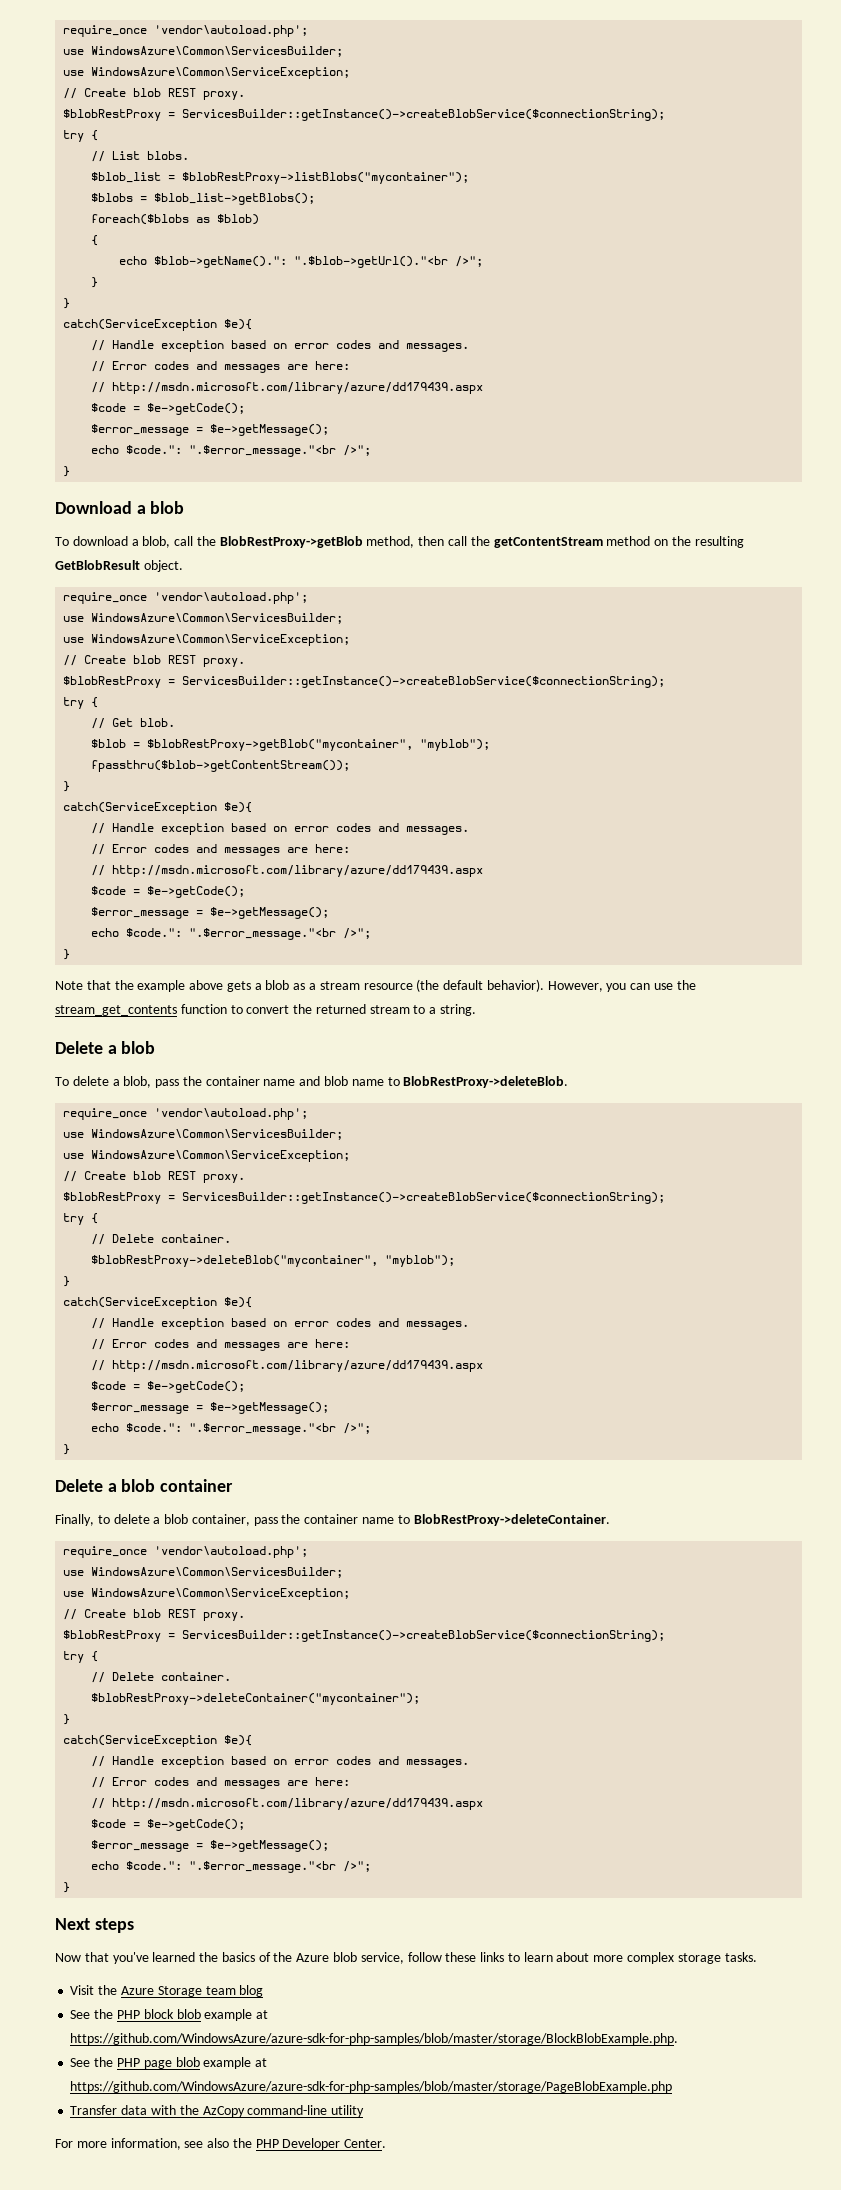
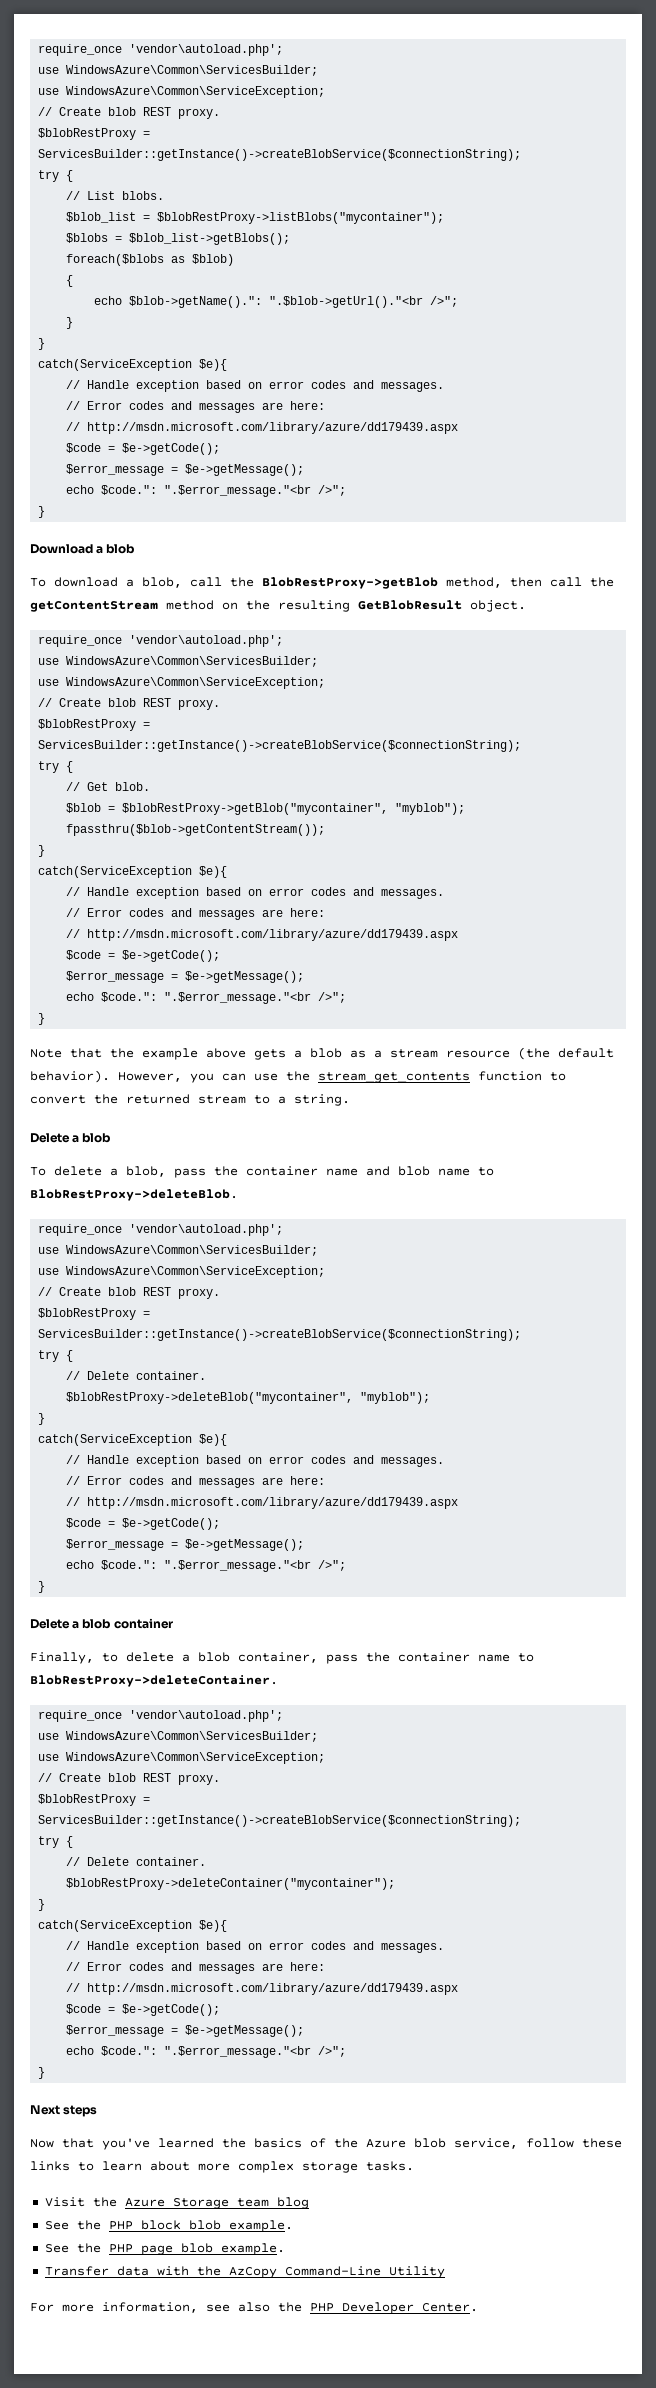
- See the PHP block blob example at https://github.com/WindowsAzure/azure-sdk-for-php-samples/blob/master/storage/BlockBlobExample.php.
+ See the PHP block blob example.
- See the PHP page blob example at https://github.com/WindowsAzure/azure-sdk-for-php-samples/blob/master/storage/PageBlobExample.php
+ See the PHP page blob example.
- Transfer data with the AzCopy command-line utility
+ Transfer data with the AzCopy Command-Line Utility

